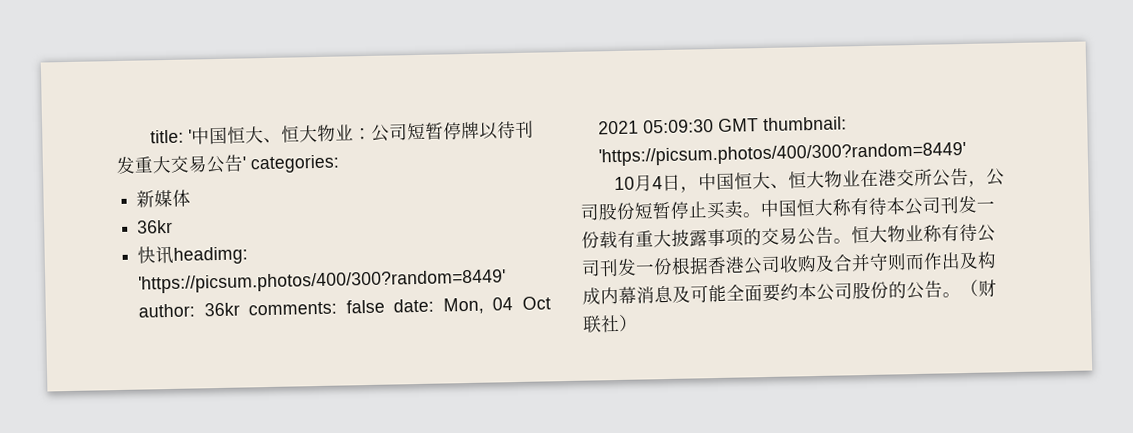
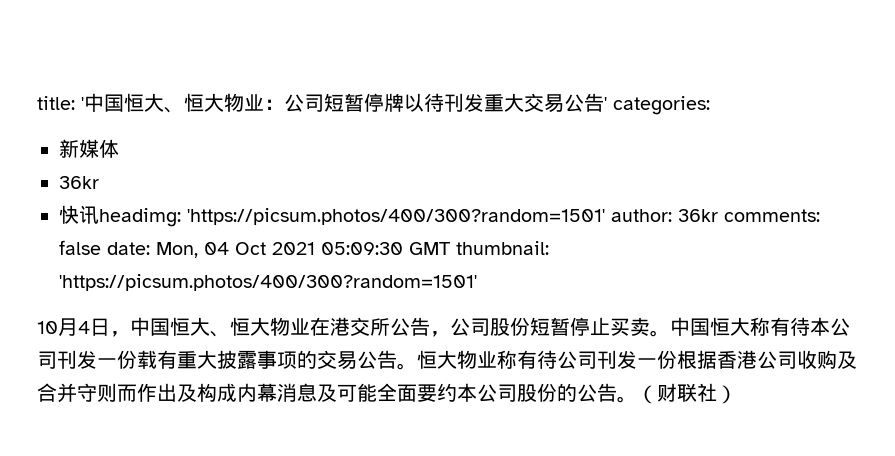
- 快讯headimg: 'https://picsum.photos/400/300?random=8449' author: 36kr comments: false date: Mon, 04 Oct 2021 05:09:30 GMT thumbnail: 'https://picsum.photos/400/300?random=8449'
+ 快讯headimg: 'https://picsum.photos/400/300?random=1501' author: 36kr comments: false date: Mon, 04 Oct 2021 05:09:30 GMT thumbnail: 'https://picsum.photos/400/300?random=1501'

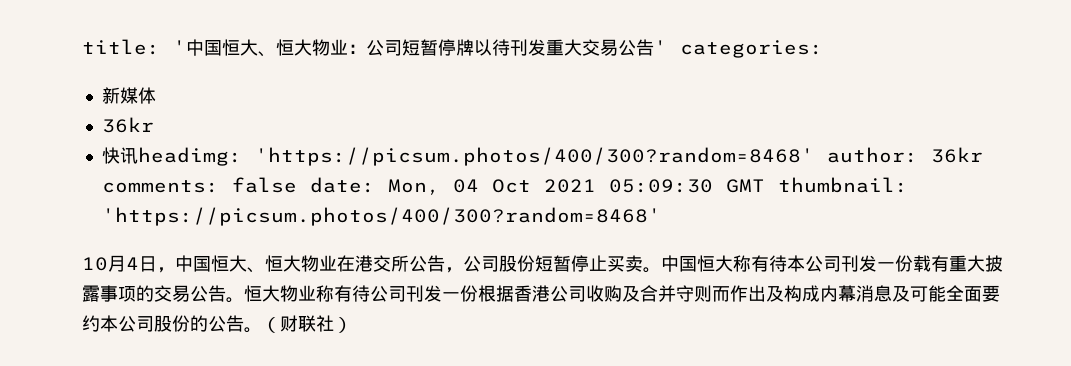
- 快讯headimg: 'https://picsum.photos/400/300?random=1501' author: 36kr comments: false date: Mon, 04 Oct 2021 05:09:30 GMT thumbnail: 'https://picsum.photos/400/300?random=1501'
+ 快讯headimg: 'https://picsum.photos/400/300?random=8468' author: 36kr comments: false date: Mon, 04 Oct 2021 05:09:30 GMT thumbnail: 'https://picsum.photos/400/300?random=8468'

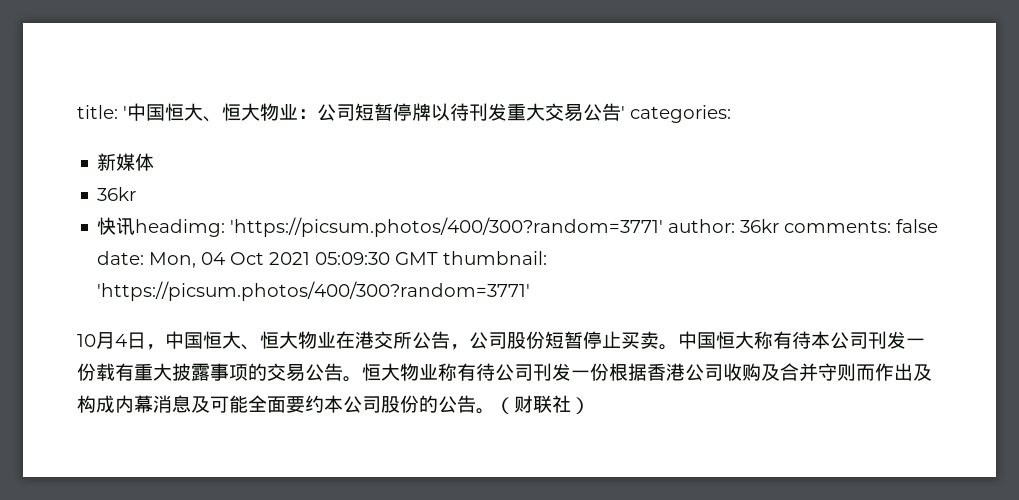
- 快讯headimg: 'https://picsum.photos/400/300?random=8468' author: 36kr comments: false date: Mon, 04 Oct 2021 05:09:30 GMT thumbnail: 'https://picsum.photos/400/300?random=8468'
+ 快讯headimg: 'https://picsum.photos/400/300?random=3771' author: 36kr comments: false date: Mon, 04 Oct 2021 05:09:30 GMT thumbnail: 'https://picsum.photos/400/300?random=3771'

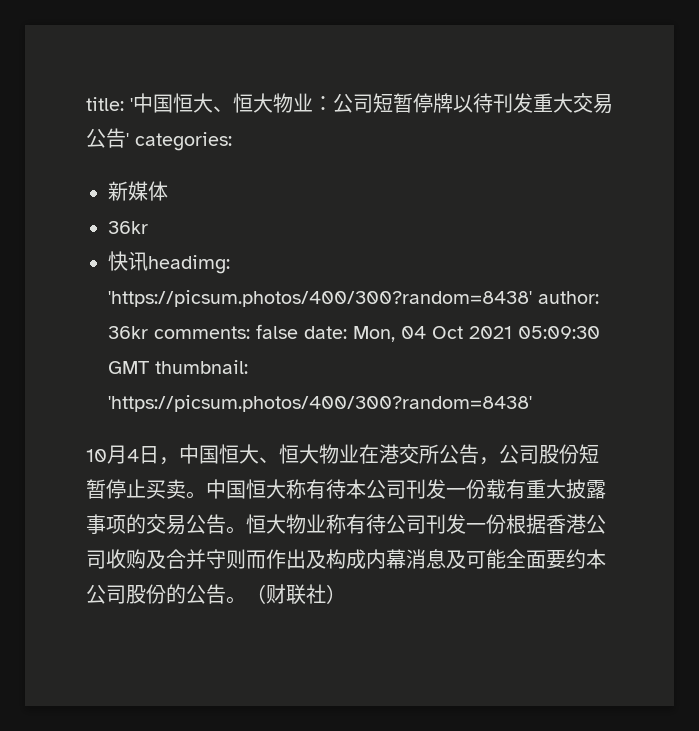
- 快讯headimg: 'https://picsum.photos/400/300?random=3771' author: 36kr comments: false date: Mon, 04 Oct 2021 05:09:30 GMT thumbnail: 'https://picsum.photos/400/300?random=3771'
+ 快讯headimg: 'https://picsum.photos/400/300?random=8438' author: 36kr comments: false date: Mon, 04 Oct 2021 05:09:30 GMT thumbnail: 'https://picsum.photos/400/300?random=8438'

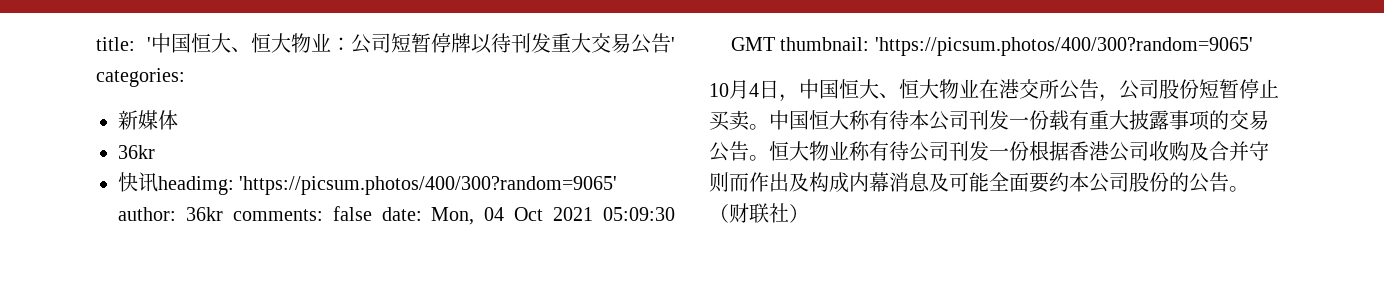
- 快讯headimg: 'https://picsum.photos/400/300?random=8438' author: 36kr comments: false date: Mon, 04 Oct 2021 05:09:30 GMT thumbnail: 'https://picsum.photos/400/300?random=8438'
+ 快讯headimg: 'https://picsum.photos/400/300?random=9065' author: 36kr comments: false date: Mon, 04 Oct 2021 05:09:30 GMT thumbnail: 'https://picsum.photos/400/300?random=9065'

